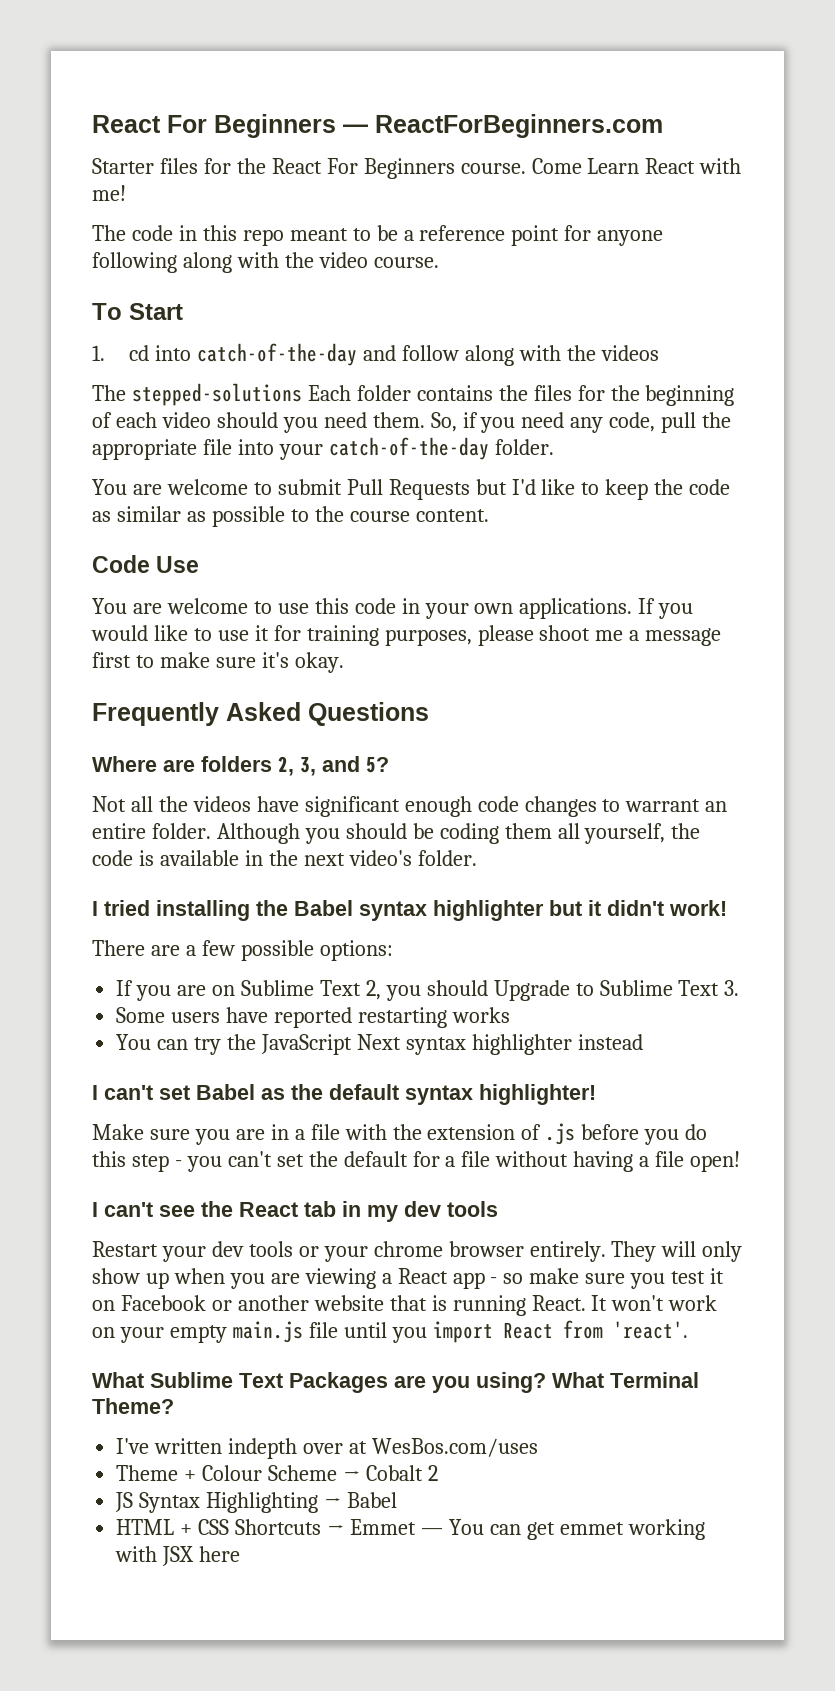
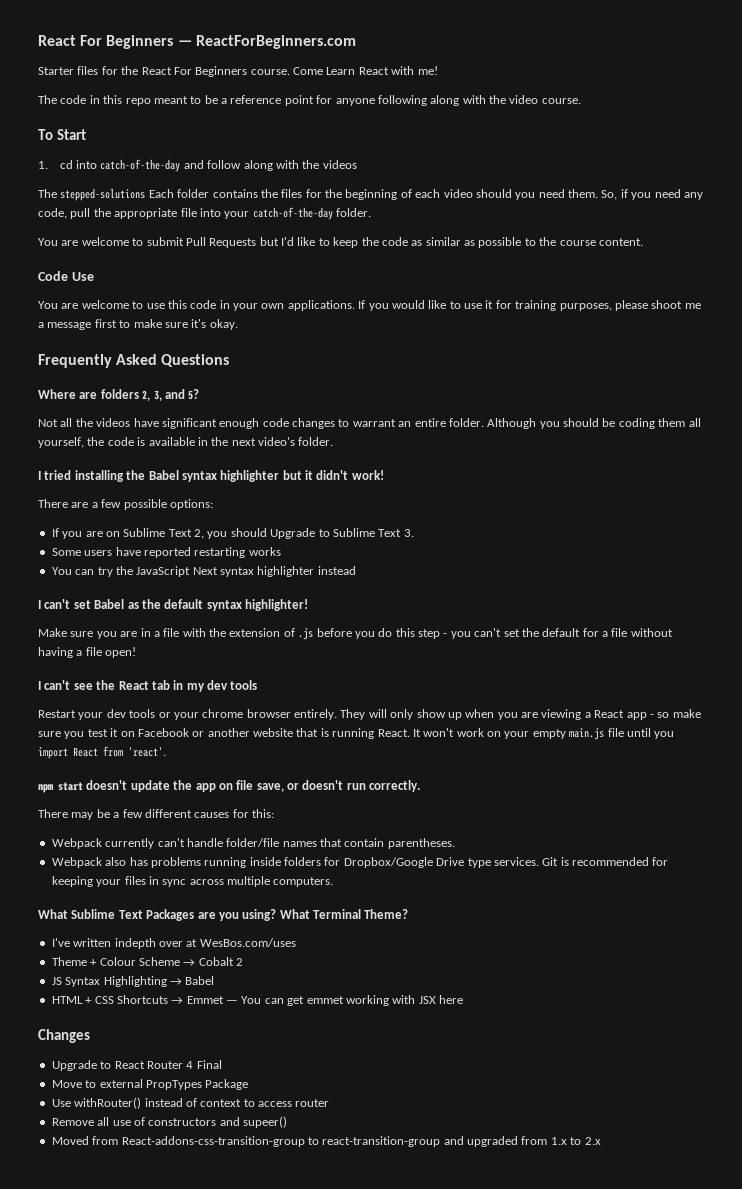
+ npm start doesn't update the app on file save, or doesn't run correctly.
+ There may be a few different causes for this:
+ Webpack currently can't handle folder/file names that contain parentheses.
+ Webpack also has problems running inside folders for Dropbox/Google Drive type services. Git is recommended for keeping your files in sync across multiple computers.
+ Changes
+ Upgrade to React Router 4 Final
+ Move to external PropTypes Package
+ Use withRouter() instead of context to access router
+ Remove all use of constructors and supeer()
+ Moved from React-addons-css-transition-group to react-transition-group and upgraded from 1.x to 2.x

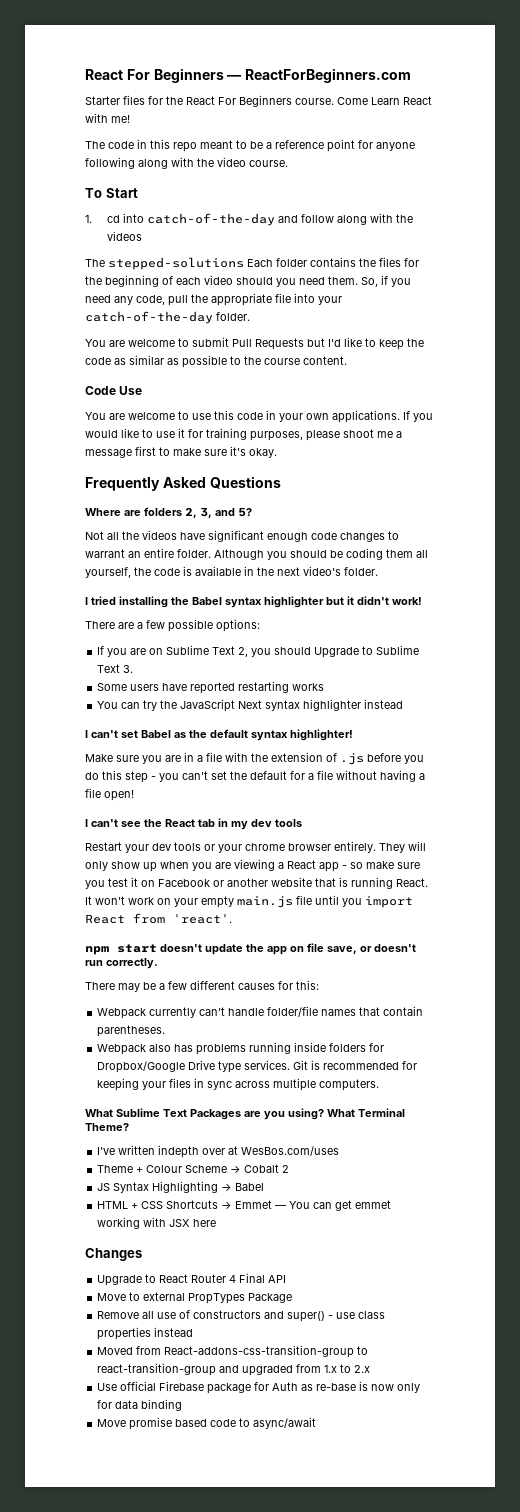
- Upgrade to React Router 4 Final
+ Upgrade to React Router 4 Final API
- Use withRouter() instead of context to access router
- Remove all use of constructors and supeer()
+ Remove all use of constructors and super() - use class properties instead
+ Use official Firebase package for Auth as re-base is now only for data binding
+ Move promise based code to async/await

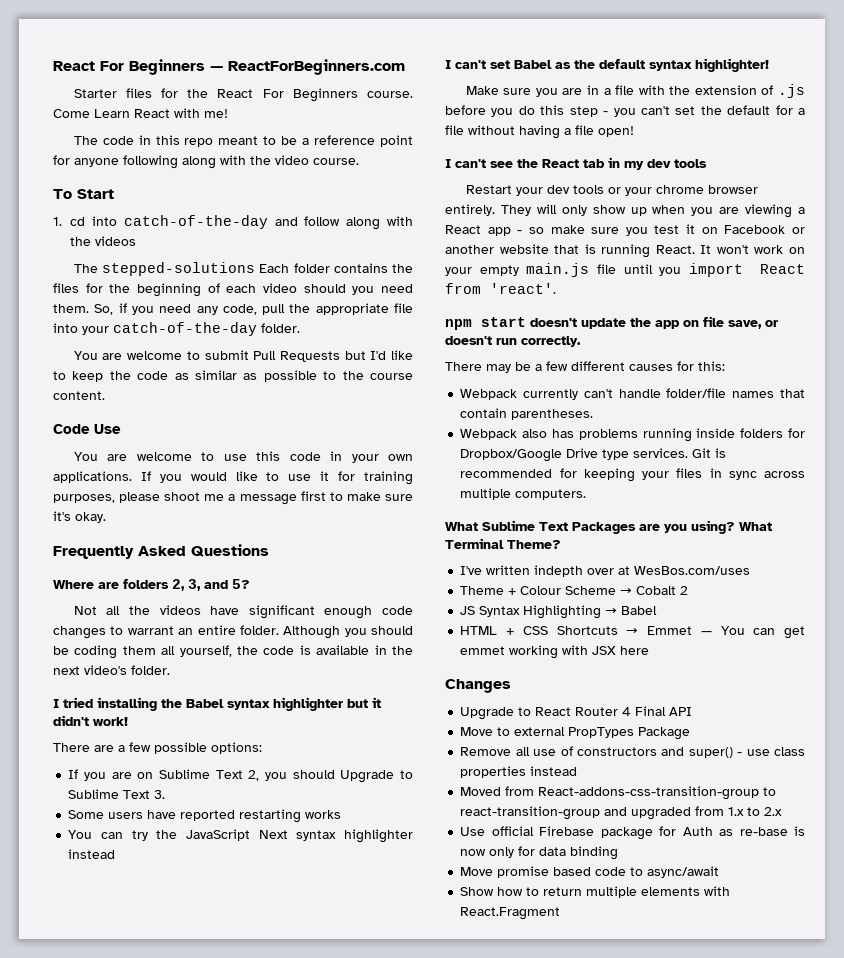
+ Show how to return multiple elements with React.Fragment

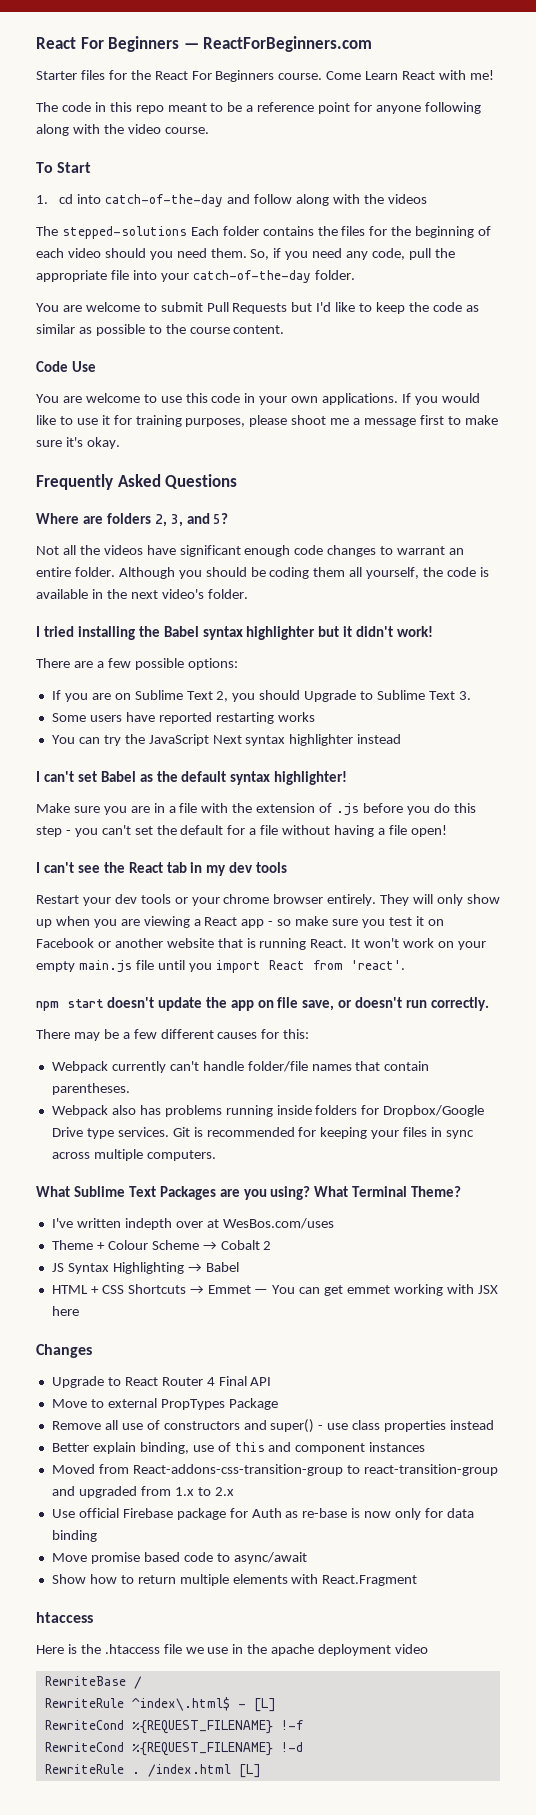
+ Better explain binding, use of this and component instances
+ htaccess
+ Here is the .htaccess file we use in the apache deployment video
+ RewriteBase /
+ RewriteRule ^index\.html$ - [L]
+ RewriteCond %{REQUEST_FILENAME} !-f
+ RewriteCond %{REQUEST_FILENAME} !-d
+ RewriteRule . /index.html [L]

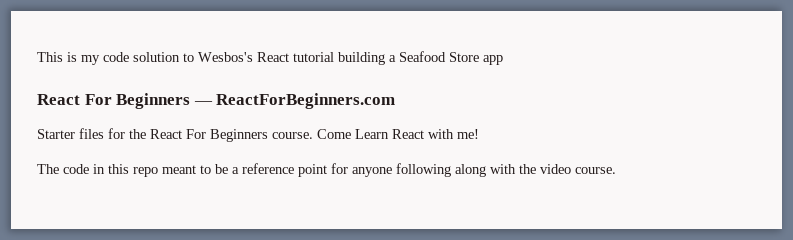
+ This is my code solution to Wesbos's React tutorial building a Seafood Store app
- To Start
- 1. cd into catch-of-the-day and follow along with the videos
- The stepped-solutions Each folder contains the files for the beginning of each video should you need them. So, if you need any code, pull the appropriate file into your catch-of-the-day folder.
- You are welcome to submit Pull Requests but I'd like to keep the code as similar as possible to the course content.
- Code Use
- You are welcome to use this code in your own applications. If you would like to use it for training purposes, please shoot me a message first to make sure it's okay.
- Frequently Asked Questions
- Where are folders 2, 3, and 5?
- Not all the videos have significant enough code changes to warrant an entire folder. Although you should be coding them all yourself, the code is available in the next video's folder.
- I tried installing the Babel syntax highlighter but it didn't work!
- There are a few possible options:
- If you are on Sublime Text 2, you should Upgrade to Sublime Text 3.
- Some users have reported restarting works
- You can try the JavaScript Next syntax highlighter instead
- I can't set Babel as the default syntax highlighter!
- Make sure you are in a file with the extension of .js before you do this step - you can't set the default for a file without having a file open!
- I can't see the React tab in my dev tools
- Restart your dev tools or your chrome browser entirely. They will only show up when you are viewing a React app - so make sure you test it on Facebook or another website that is running React. It won't work on your empty main.js file until you import React from 'react'.
- npm start doesn't update the app on file save, or doesn't run correctly.
- There may be a few different causes for this:
- Webpack currently can't handle folder/file names that contain parentheses.
- Webpack also has problems running inside folders for Dropbox/Google Drive type services. Git is recommended for keeping your files in sync across multiple computers.
- What Sublime Text Packages are you using? What Terminal Theme?
- I've written indepth over at WesBos.com/uses
- Theme + Colour Scheme → Cobalt 2
- JS Syntax Highlighting → Babel
- HTML + CSS Shortcuts → Emmet — You can get emmet working with JSX here
- Changes
- Upgrade to React Router 4 Final API
- Move to external PropTypes Package
- Remove all use of constructors and super() - use class properties instead
- Better explain binding, use of this and component instances
- Moved from React-addons-css-transition-group to react-transition-group and upgraded from 1.x to 2.x
- Use official Firebase package for Auth as re-base is now only for data binding
- Move promise based code to async/await
- Show how to return multiple elements with React.Fragment
- htaccess
- Here is the .htaccess file we use in the apache deployment video
- RewriteBase /
- RewriteRule ^index\.html$ - [L]
- RewriteCond %{REQUEST_FILENAME} !-f
- RewriteCond %{REQUEST_FILENAME} !-d
- RewriteRule . /index.html [L]

